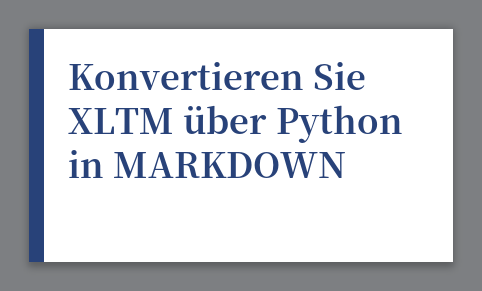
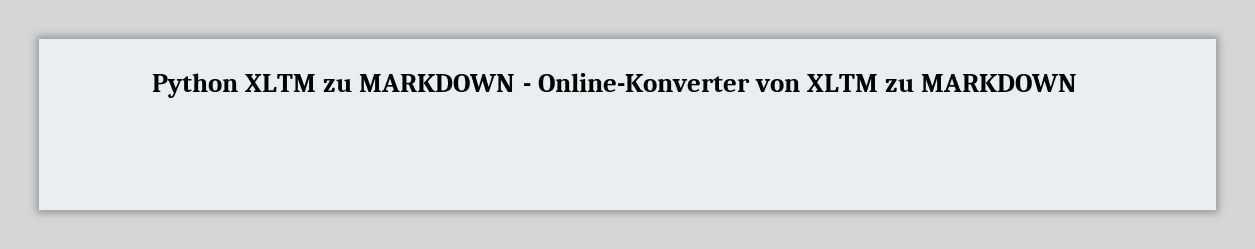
- Konvertieren Sie XLTM über Python in MARKDOWN
+ Python XLTM zu MARKDOWN - Online-Konverter von XLTM zu MARKDOWN

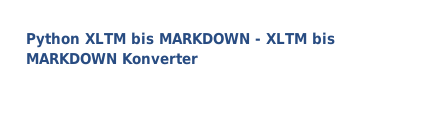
- Python XLTM zu MARKDOWN - Online-Konverter von XLTM zu MARKDOWN
+ Python XLTM bis MARKDOWN - XLTM bis MARKDOWN Konverter

